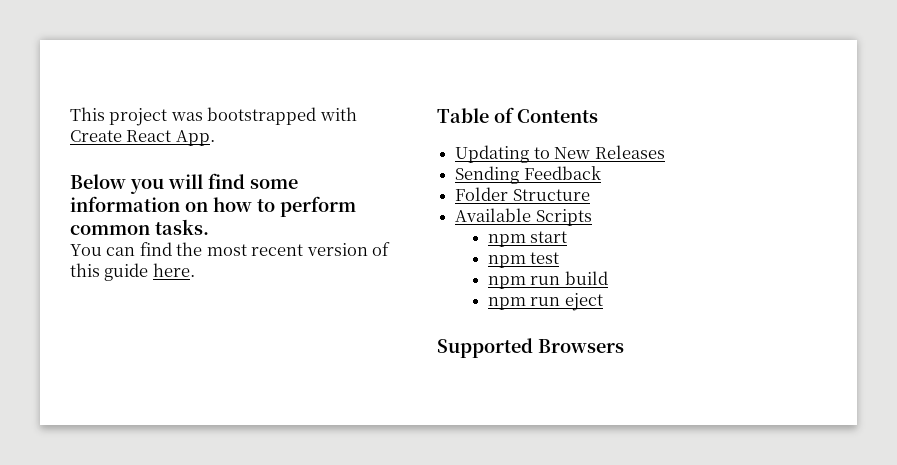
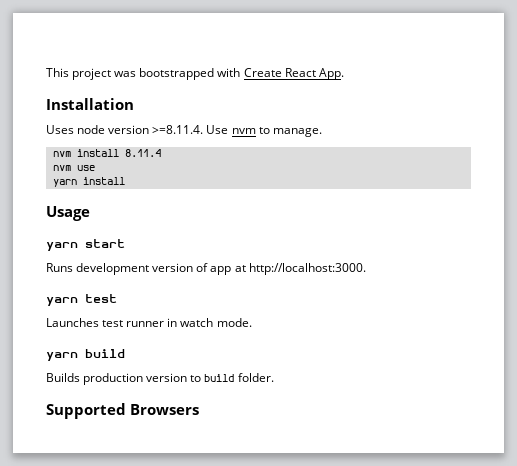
- Below you will find some information on how to perform common tasks.
- You can find the most recent version of this guide here.
- Table of Contents
- Updating to New Releases
- Sending Feedback
- Folder Structure
- Available Scripts
- npm start
- npm test
- npm run build
- npm run eject
+ Installation
+ Uses node version >=8.11.4. Use nvm to manage.
+ nvm install 8.11.4
+ nvm use
+ yarn install
+ Usage
+ yarn start
+ Runs development version of app at http://localhost:3000.
+ yarn test
+ Launches test runner in watch mode.
+ yarn build
+ Builds production version to build folder.

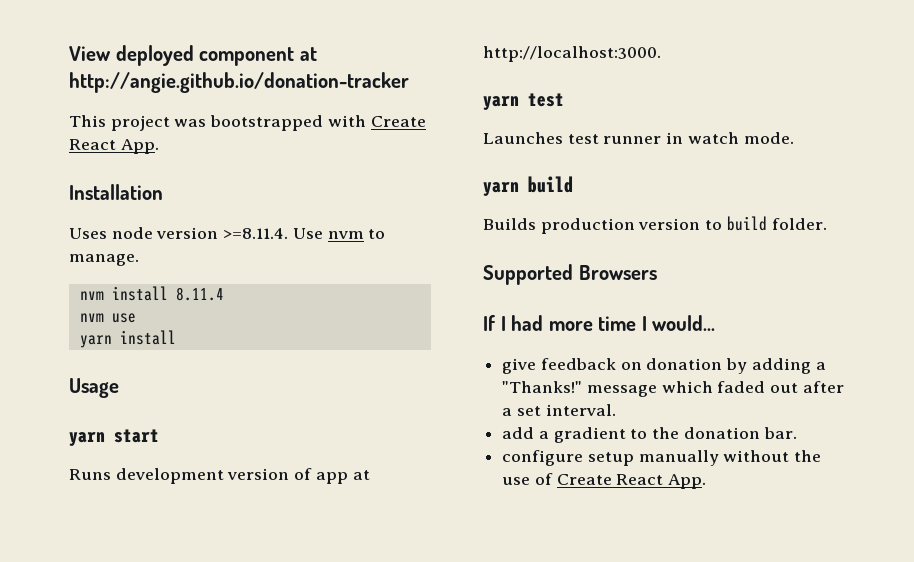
+ View deployed component at http://angie.github.io/donation-tracker
+ If I had more time I would...
+ give feedback on donation by adding a "Thanks!" message which faded out after a set interval.
+ add a gradient to the donation bar.
+ configure setup manually without the use of Create React App.

